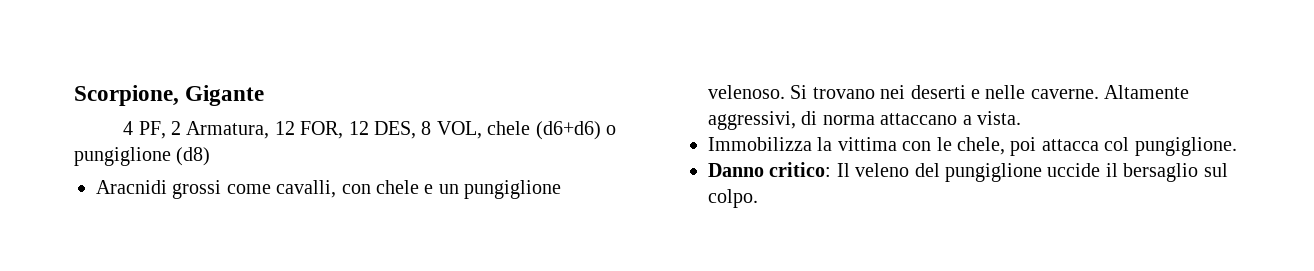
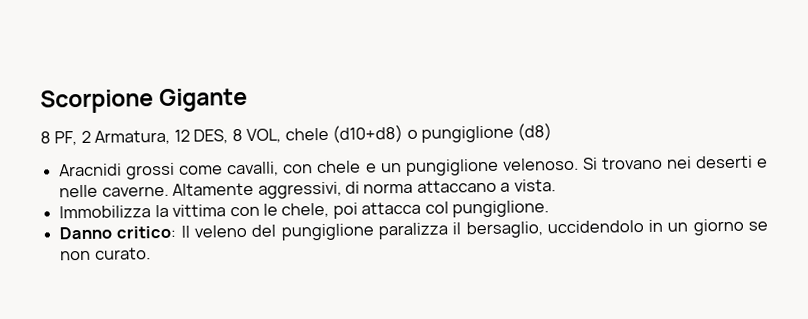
- Scorpione, Gigante
+ Scorpione Gigante
- 4 PF, 2 Armatura, 12 FOR, 12 DES, 8 VOL, chele (d6+d6) o pungiglione (d8)
+ 8 PF, 2 Armatura, 12 DES, 8 VOL, chele (d10+d8) o pungiglione (d8)
- Danno critico: Il veleno del pungiglione uccide il bersaglio sul colpo.
+ Danno critico: Il veleno del pungiglione paralizza il bersaglio, uccidendolo in un giorno se non curato.

